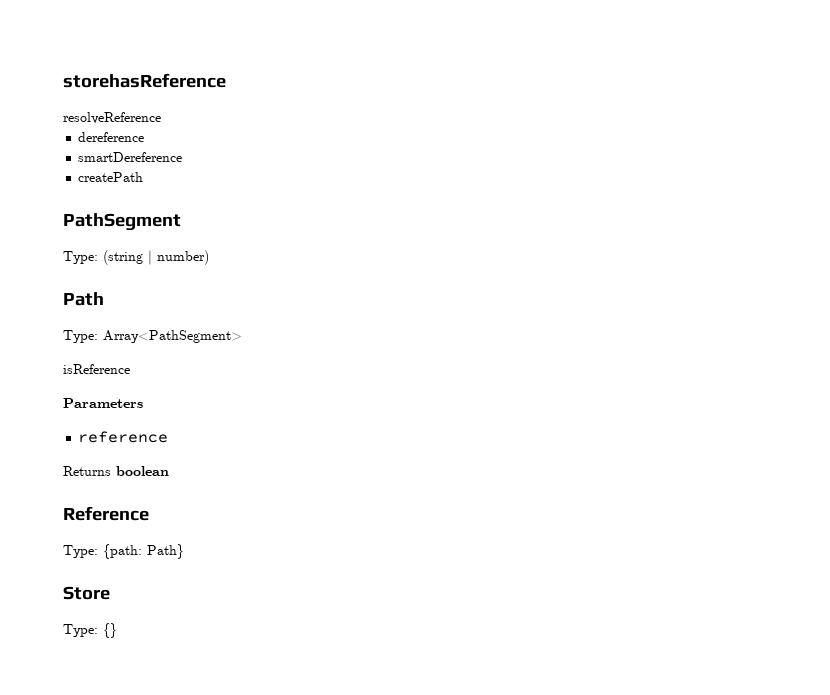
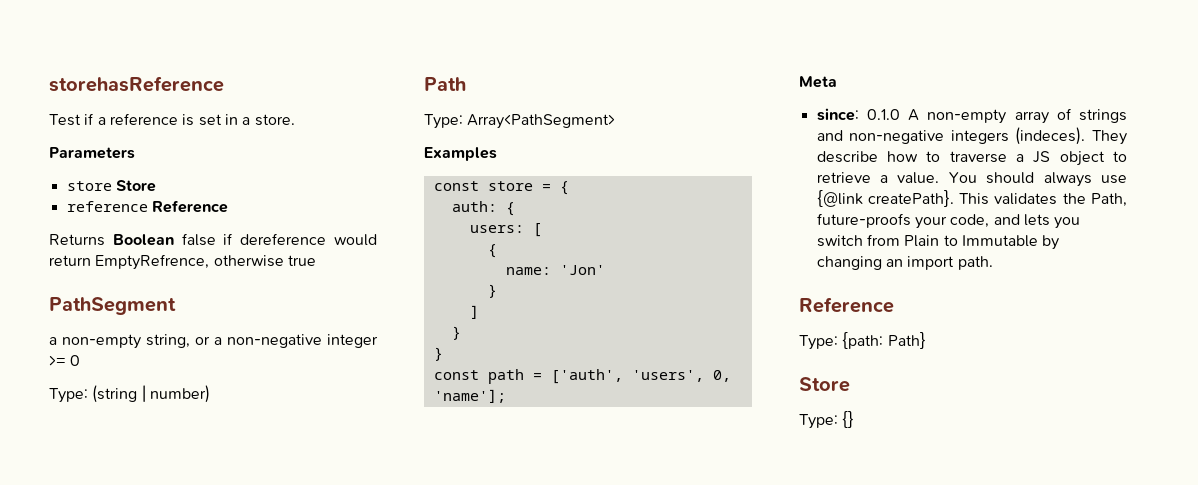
- resolveReference
- dereference
- smartDereference
- createPath
+ Test if a reference is set in a store.
+ Parameters
+ store Store
+ reference Reference
+ Returns Boolean false if dereference would return EmptyRefrence, otherwise true
  PathSegment
+ a non-empty string, or a non-negative integer >= 0
- isReference
- Parameters
- reference
- Returns boolean
+ Examples
+ const store = {
+ auth: {
+ users: [
+ {
+ name: 'Jon'
+ }
+ ]
+ }
+ }
+ const path = ['auth', 'users', 0, 'name'];
+ Meta
+ since: 0.1.0 A non-empty array of strings and non-negative integers (indeces). They describe how to traverse a JS object to retrieve a value. You should always use {@link createPath}. This validates the Path, future-proofs your code, and lets you switch from Plain to Immutable by changing an import path.

